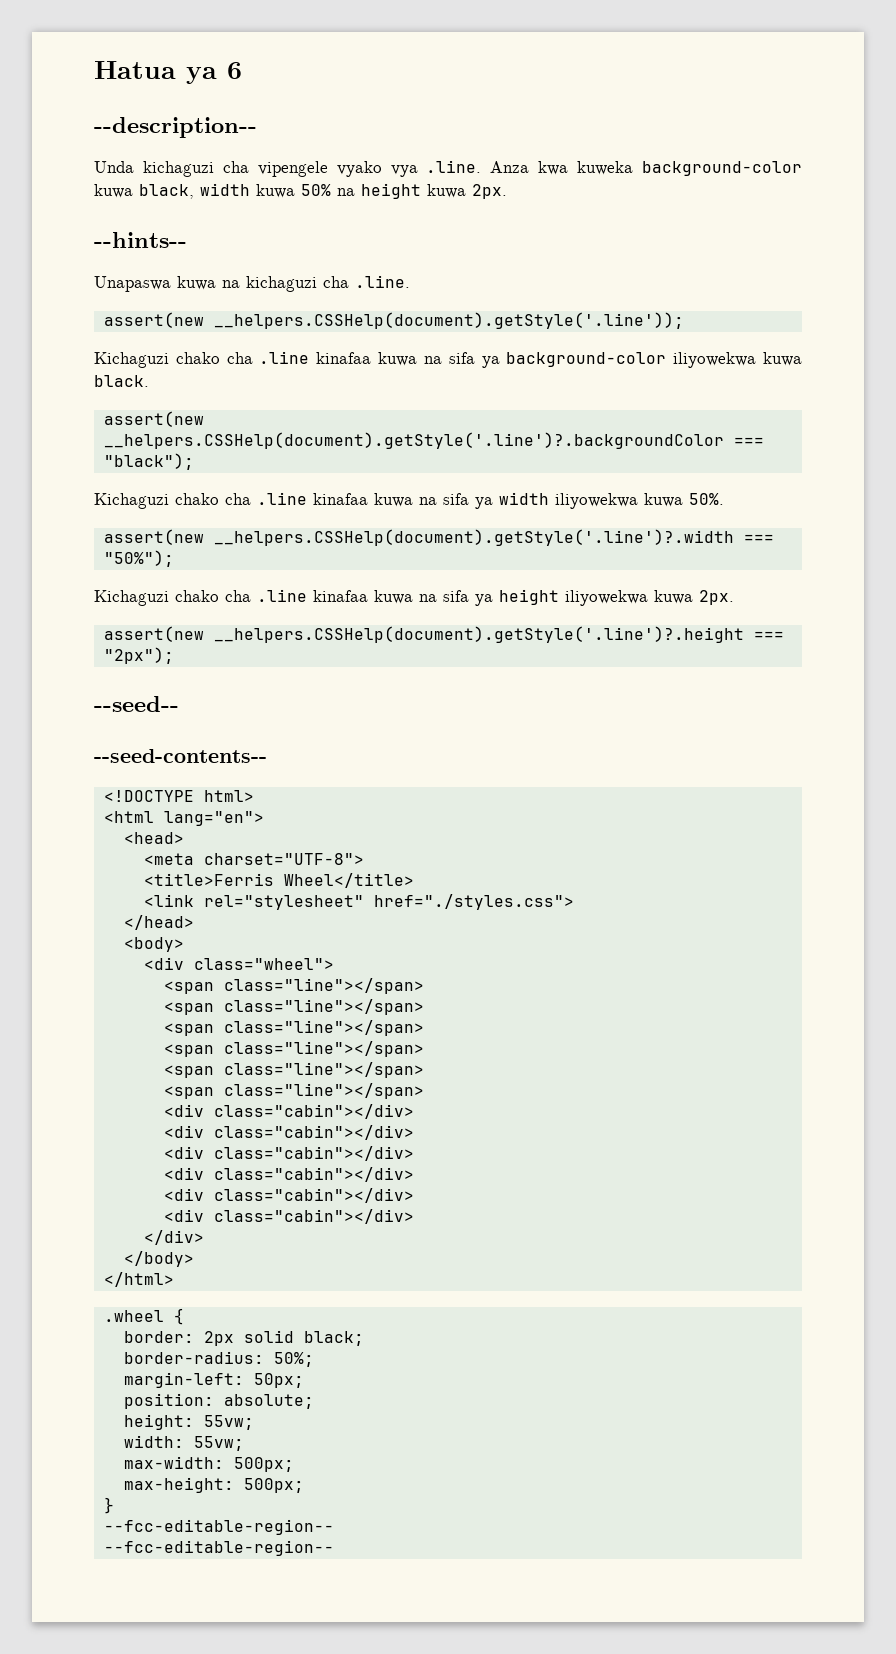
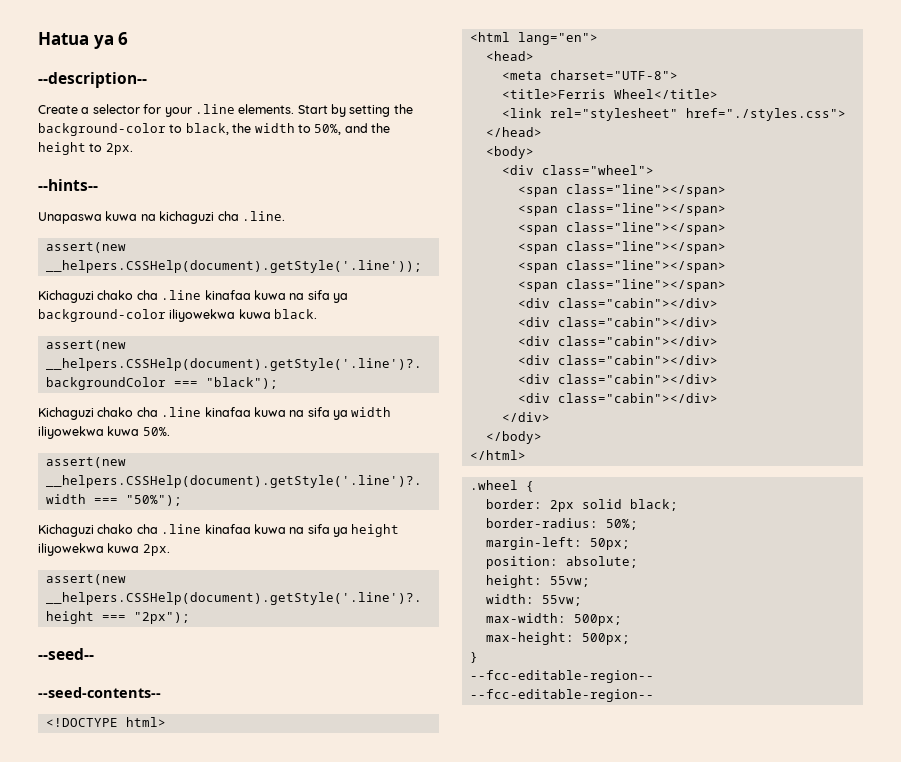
- Unda kichaguzi cha vipengele vyako vya .line. Anza kwa kuweka background-color kuwa black, width kuwa 50% na height kuwa 2px.
+ Create a selector for your .line elements. Start by setting the background-color to black, the width to 50%, and the height to 2px.

